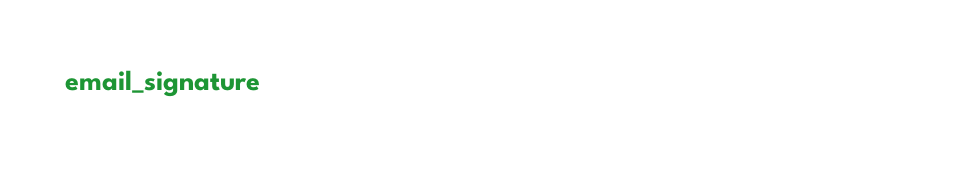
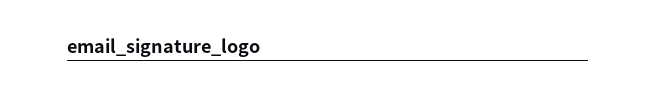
- email_signature
+ email_signature_logo

